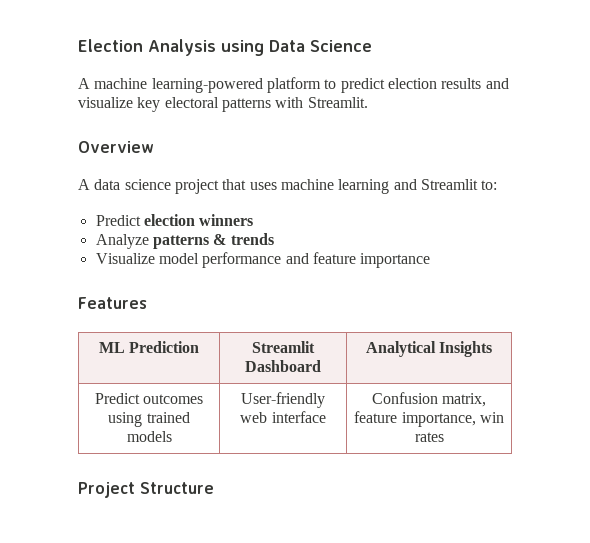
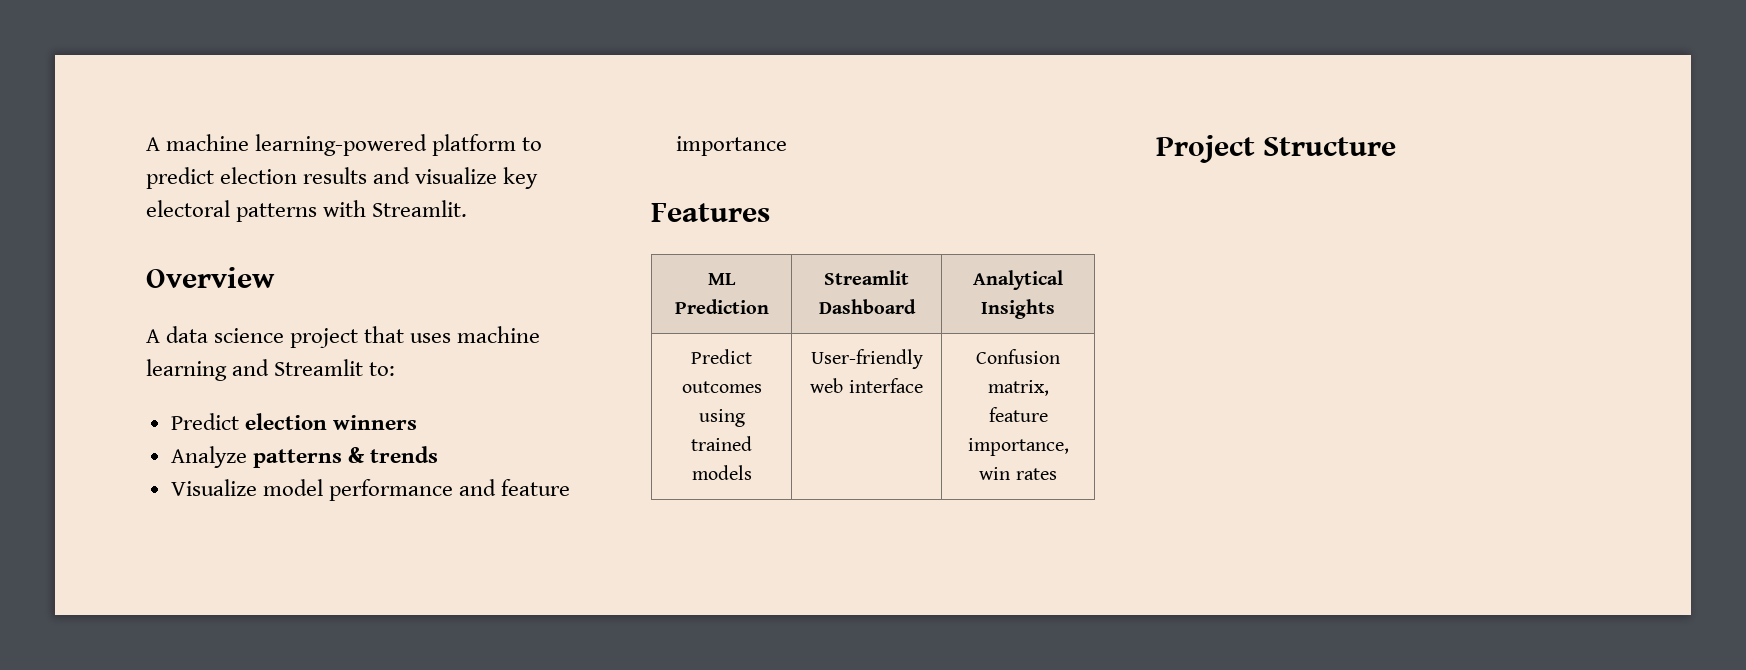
- Election Analysis using Data Science

